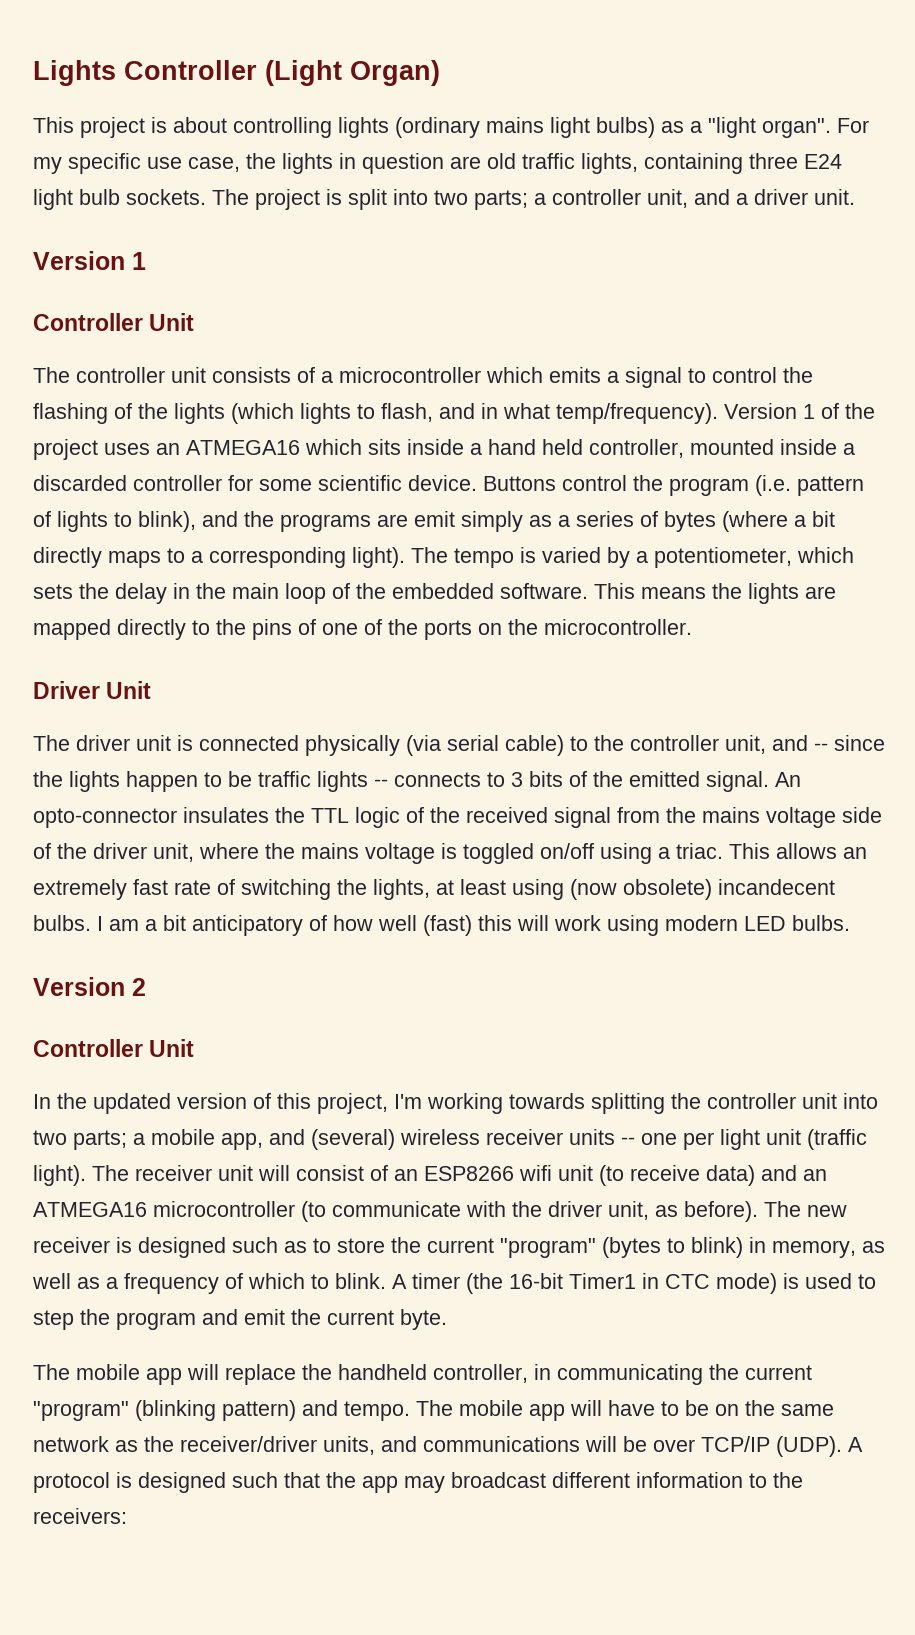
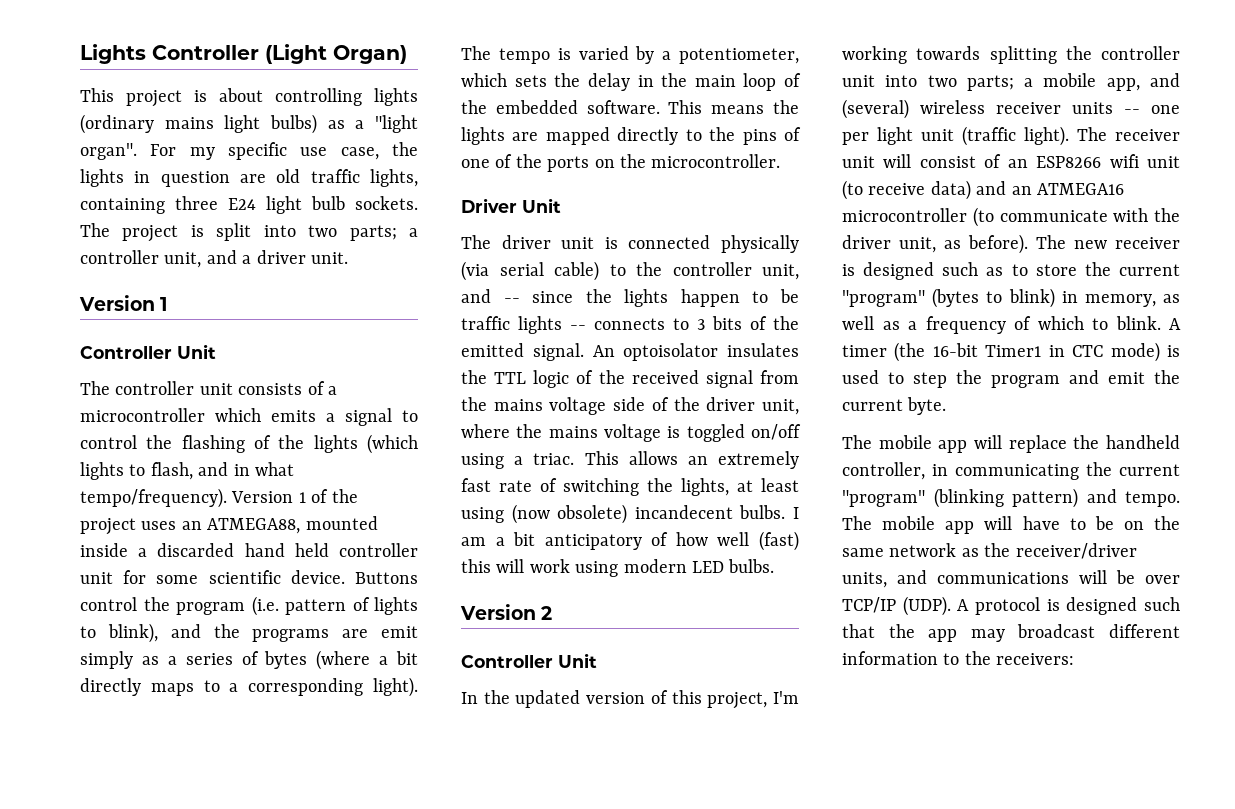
- The controller unit consists of a microcontroller which emits a signal to control the flashing of the lights (which lights to flash, and in what temp/frequency).
+ The controller unit consists of a microcontroller which emits a signal to control the flashing of the lights (which lights to flash, and in what tempo/frequency).
- Version 1 of the project uses an ATMEGA16 which sits inside a hand held controller, mounted inside a discarded controller for some scientific device.
+ Version 1 of the project uses an ATMEGA88, mounted inside a discarded hand held controller unit for some scientific device.
- An opto-connector insulates the TTL logic of the received signal from the mains voltage side of the driver unit, where the mains voltage is toggled on/off using a triac.
+ An optoisolator insulates the TTL logic of the received signal from the mains voltage side of the driver unit, where the mains voltage is toggled on/off using a triac.

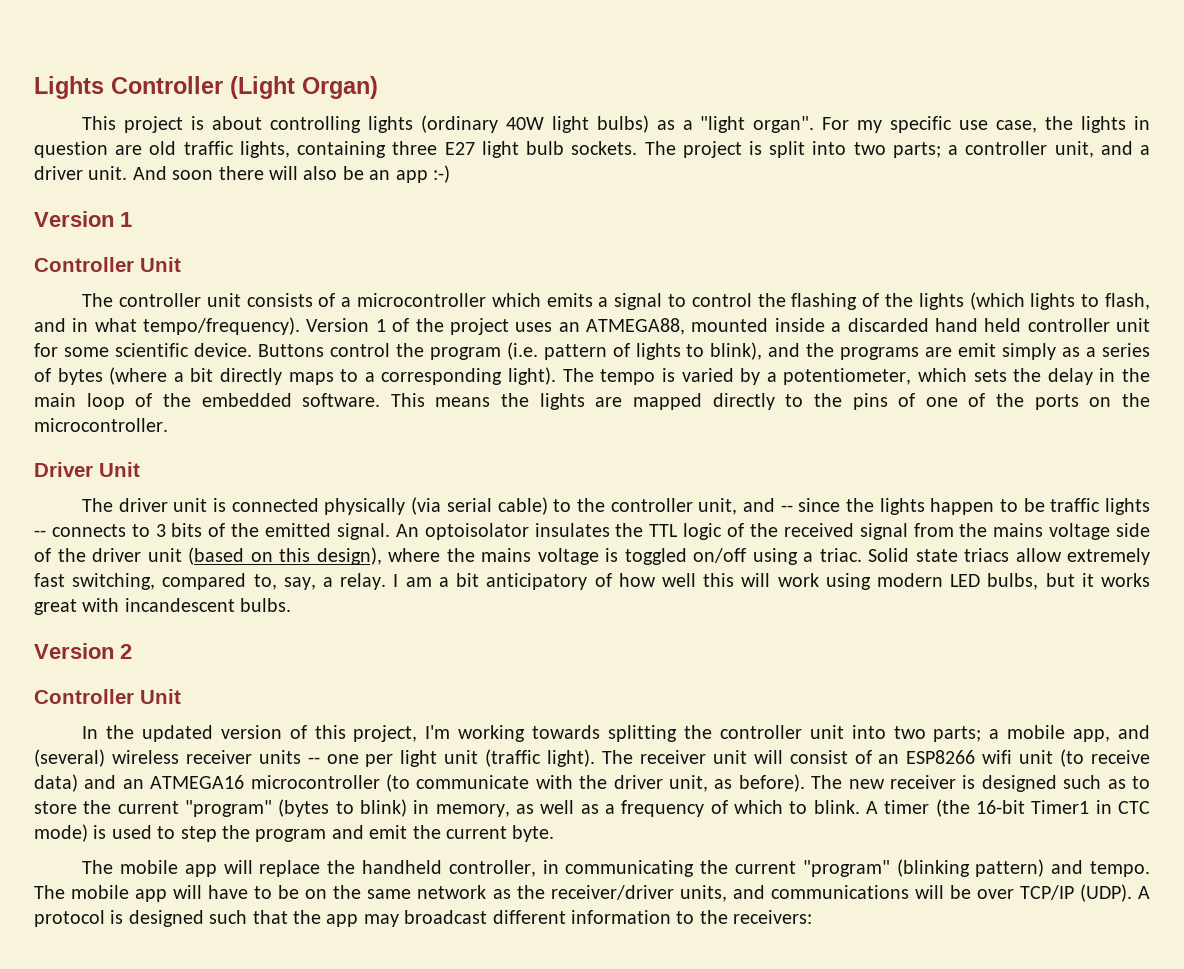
- This project is about controlling lights (ordinary mains light bulbs) as a "light organ".
+ This project is about controlling lights (ordinary 40W light bulbs) as a "light organ".
- For my specific use case, the lights in question are old traffic lights, containing three E24 light bulb sockets.
+ For my specific use case, the lights in question are old traffic lights, containing three E27 light bulb sockets.
+ And soon there will also be an app :-)
- An optoisolator insulates the TTL logic of the received signal from the mains voltage side of the driver unit, where the mains voltage is toggled on/off using a triac.
+ An optoisolator insulates the TTL logic of the received signal from the mains voltage side of the driver unit (based on this design), where the mains voltage is toggled on/off using a triac.
- This allows an extremely fast rate of switching the lights, at least using (now obsolete) incandecent bulbs.
+ Solid state triacs allow extremely fast switching, compared to, say, a relay.
- I am a bit anticipatory of how well (fast) this will work using modern LED bulbs.
+ I am a bit anticipatory of how well this will work using modern LED bulbs, but it works great with incandescent bulbs.

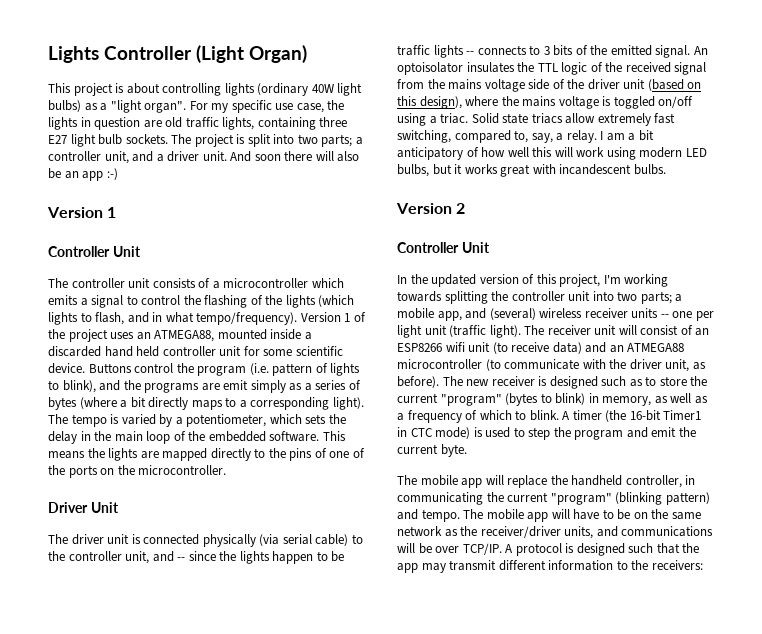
- The receiver unit will consist of an ESP8266 wifi unit (to receive data) and an ATMEGA16 microcontroller (to communicate with the driver unit, as before).
+ The receiver unit will consist of an ESP8266 wifi unit (to receive data) and an ATMEGA88 microcontroller (to communicate with the driver unit, as before).
- The mobile app will have to be on the same network as the receiver/driver units, and communications will be over TCP/IP (UDP).
+ The mobile app will have to be on the same network as the receiver/driver units, and communications will be over TCP/IP.
- A protocol is designed such that the app may broadcast different information to the receivers:
+ A protocol is designed such that the app may transmit different information to the receivers:

